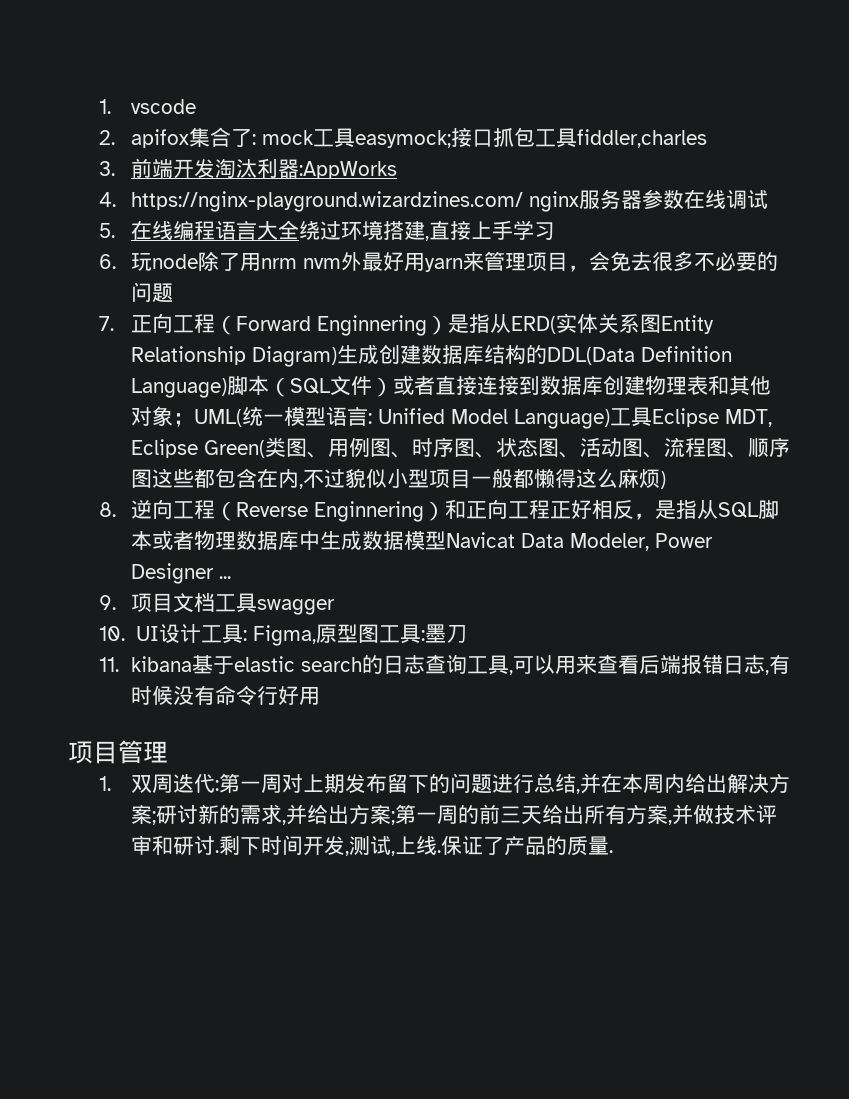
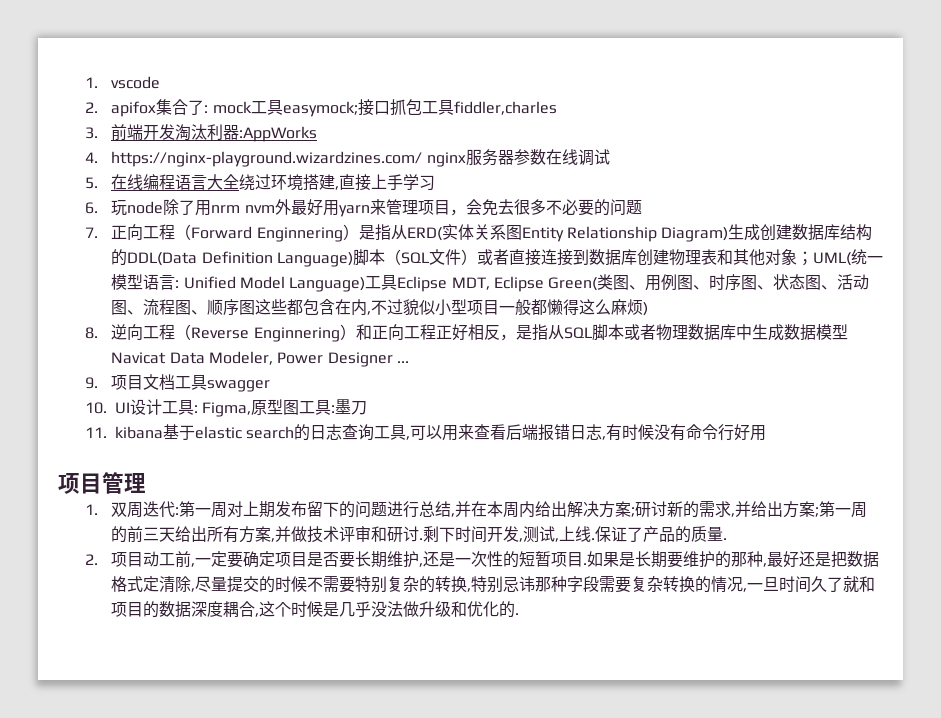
+ 2.项目动工前,一定要确定项目是否要长期维护,还是一次性的短暂项目.如果是长期要维护的那种,最好还是把数据格式定清除,尽量提交的时候不需要特别复杂的转换,特别忌讳那种字段需要复杂转换的情况,一旦时间久了就和项目的数据深度耦合,这个时候是几乎没法做升级和优化的.

